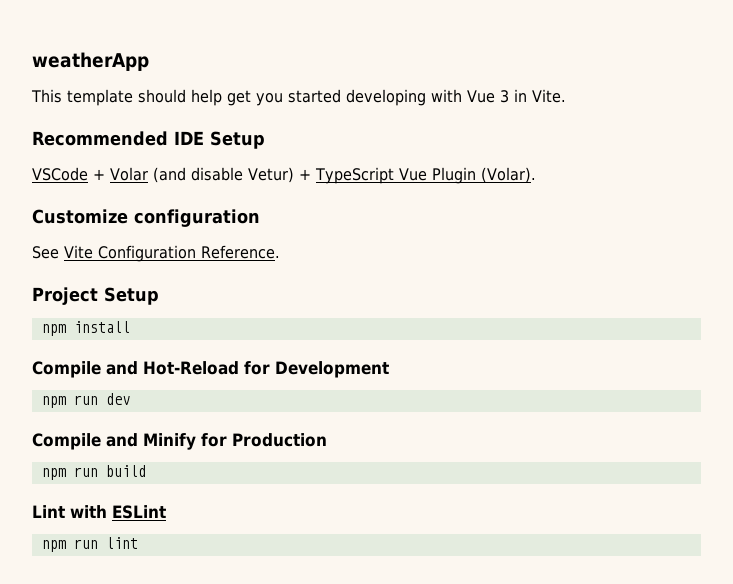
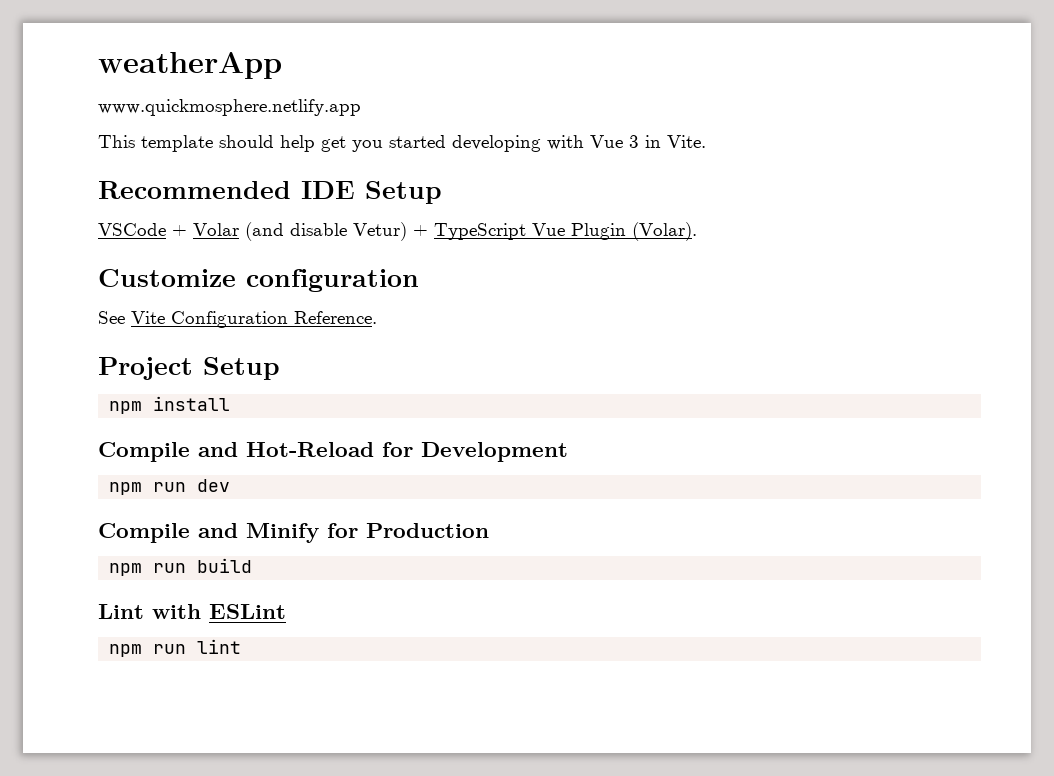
+ www.quickmosphere.netlify.app

